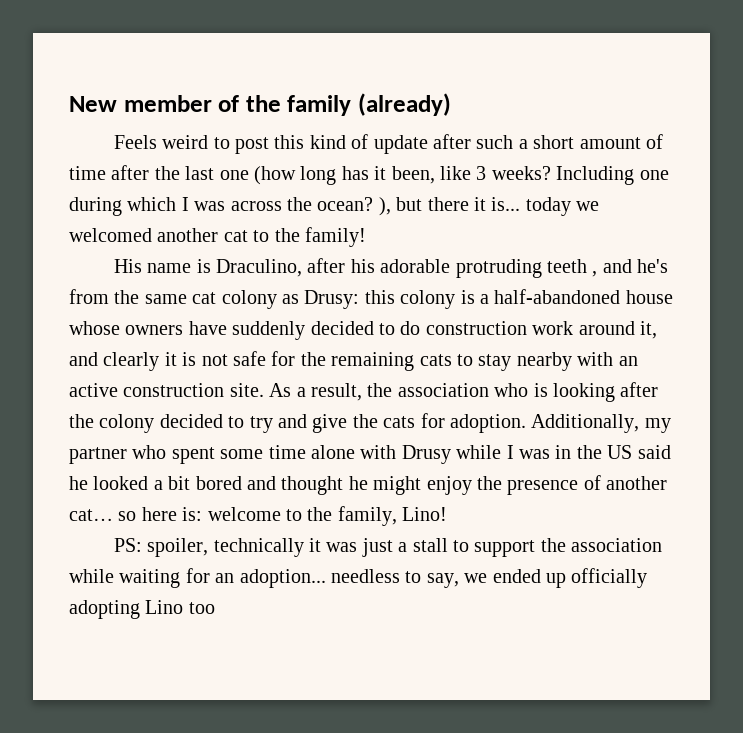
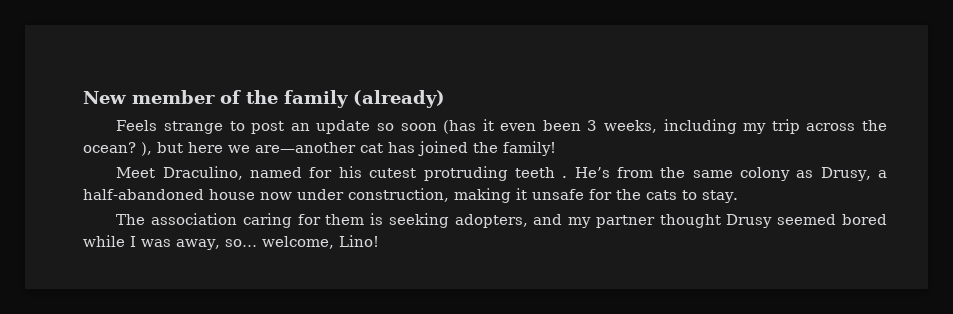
- Feels weird to post this kind of update after such a short amount of time after the last one (how long has it been, like 3 weeks? Including one during which I was across the ocean? ), but there it is... today we welcomed another cat to the family!
- His name is Draculino, after his adorable protruding teeth , and he's from the same cat colony as Drusy: this colony is a half-abandoned house whose owners have suddenly decided to do construction work around it, and clearly it is not safe for the remaining cats to stay nearby with an active construction site. As a result, the association who is looking after the colony decided to try and give the cats for adoption. Additionally, my partner who spent some time alone with Drusy while I was in the US said he looked a bit bored and thought he might enjoy the presence of another cat… so here is: welcome to the family, Lino!
- PS: spoiler, technically it was just a stall to support the association while waiting for an adoption... needless to say, we ended up officially adopting Lino too
+ Feels strange to post an update so soon (has it even been 3 weeks, including my trip across the ocean? ), but here we are—another cat has joined the family!
+ Meet Draculino, named for his cutest protruding teeth . He’s from the same colony as Drusy, a half-abandoned house now under construction, making it unsafe for the cats to stay.
+ The association caring for them is seeking adopters, and my partner thought Drusy seemed bored while I was away, so… welcome, Lino!

